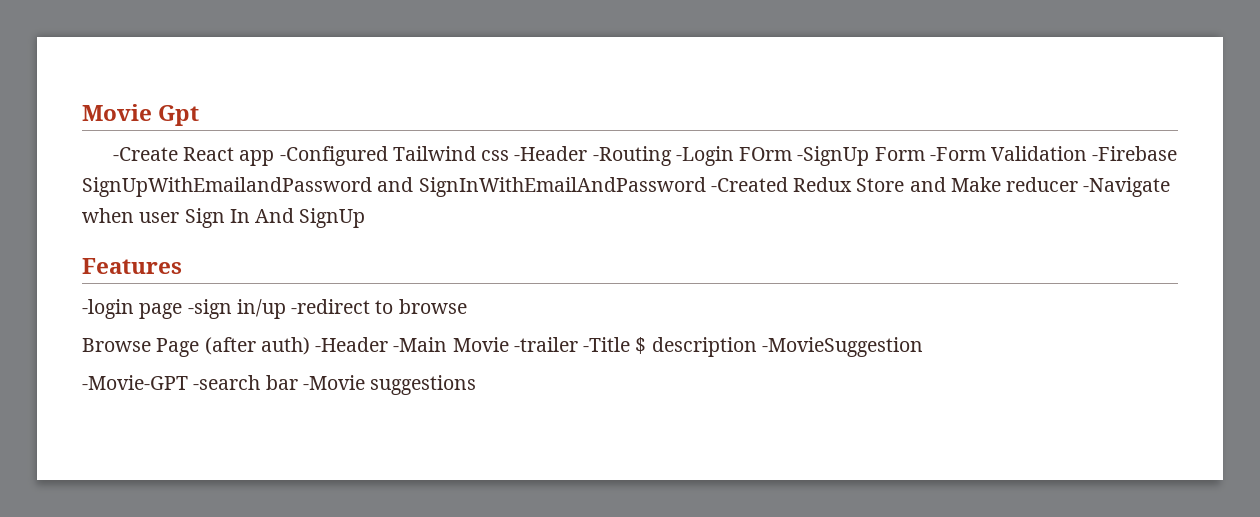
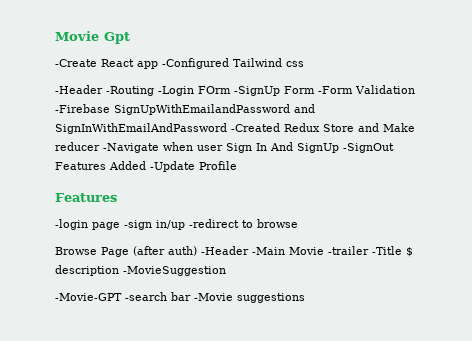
- -Create React app -Configured Tailwind css -Header -Routing -Login FOrm -SignUp Form -Form Validation -Firebase SignUpWithEmailandPassword and SignInWithEmailAndPassword -Created Redux Store and Make reducer -Navigate when user Sign In And SignUp
+ -Create React app -Configured Tailwind css
+ -Header -Routing -Login FOrm -SignUp Form -Form Validation -Firebase SignUpWithEmailandPassword and SignInWithEmailAndPassword -Created Redux Store and Make reducer -Navigate when user Sign In And SignUp -SignOut Features Added -Update Profile

